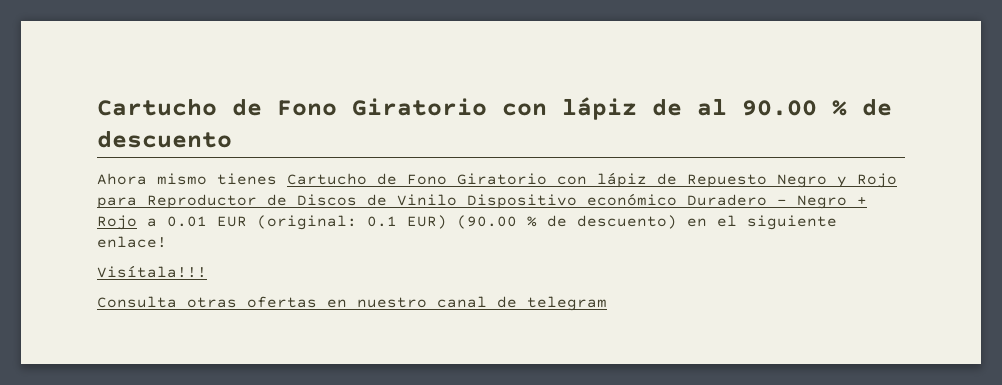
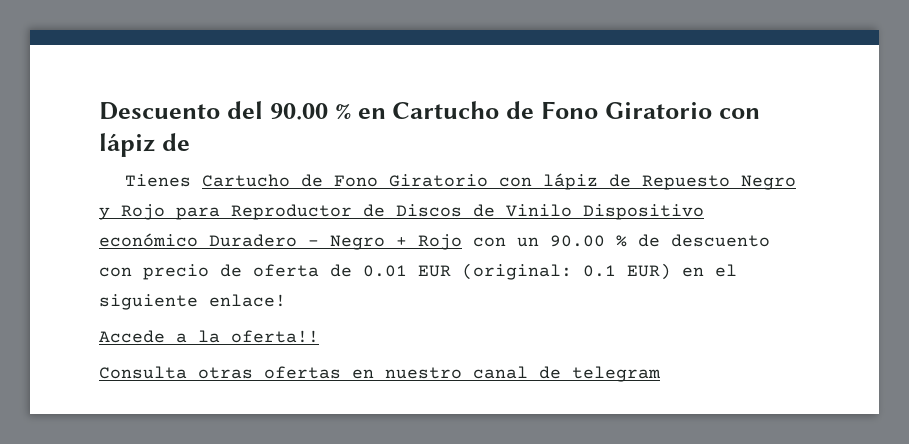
- Cartucho de Fono Giratorio con lápiz de al 90.00 % de descuento
- Ahora mismo tienes Cartucho de Fono Giratorio con lápiz de Repuesto Negro y Rojo para Reproductor de Discos de Vinilo Dispositivo económico Duradero - Negro + Rojo a 0.01 EUR (original: 0.1 EUR) (90.00 % de descuento) en el siguiente enlace!
+ Descuento del 90.00 % en Cartucho de Fono Giratorio con lápiz de
+ Tienes Cartucho de Fono Giratorio con lápiz de Repuesto Negro y Rojo para Reproductor de Discos de Vinilo Dispositivo económico Duradero - Negro + Rojo con un 90.00 % de descuento con precio de oferta de 0.01 EUR (original: 0.1 EUR) en el siguiente enlace!
- Visítala!!!
+ Accede a la oferta!!

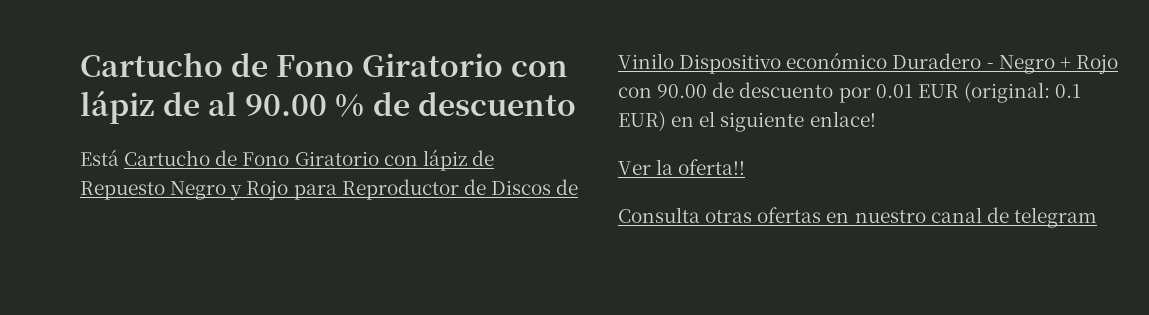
- Descuento del 90.00 % en Cartucho de Fono Giratorio con lápiz de
- Tienes Cartucho de Fono Giratorio con lápiz de Repuesto Negro y Rojo para Reproductor de Discos de Vinilo Dispositivo económico Duradero - Negro + Rojo con un 90.00 % de descuento con precio de oferta de 0.01 EUR (original: 0.1 EUR) en el siguiente enlace!
+ Cartucho de Fono Giratorio con lápiz de al 90.00 % de descuento
+ Está Cartucho de Fono Giratorio con lápiz de Repuesto Negro y Rojo para Reproductor de Discos de Vinilo Dispositivo económico Duradero - Negro + Rojo con 90.00 de descuento por 0.01 EUR (original: 0.1 EUR) en el siguiente enlace!
- Accede a la oferta!!
+ Ver la oferta!!

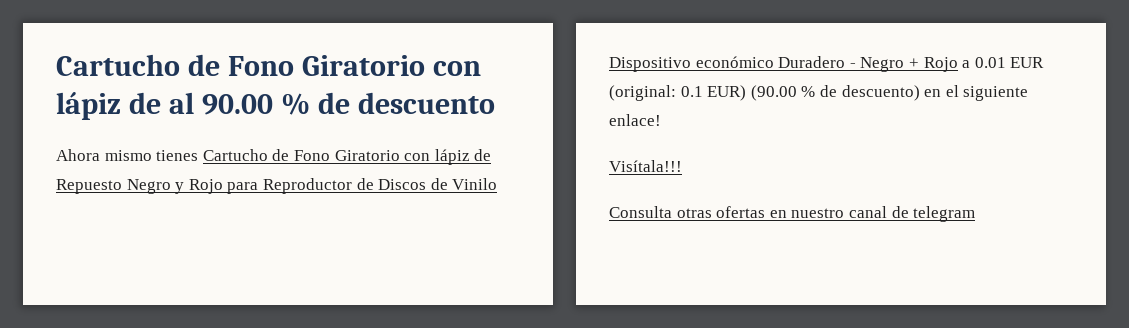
- Está Cartucho de Fono Giratorio con lápiz de Repuesto Negro y Rojo para Reproductor de Discos de Vinilo Dispositivo económico Duradero - Negro + Rojo con 90.00 de descuento por 0.01 EUR (original: 0.1 EUR) en el siguiente enlace!
+ Ahora mismo tienes Cartucho de Fono Giratorio con lápiz de Repuesto Negro y Rojo para Reproductor de Discos de Vinilo Dispositivo económico Duradero - Negro + Rojo a 0.01 EUR (original: 0.1 EUR) (90.00 % de descuento) en el siguiente enlace!
- Ver la oferta!!
+ Visítala!!!

